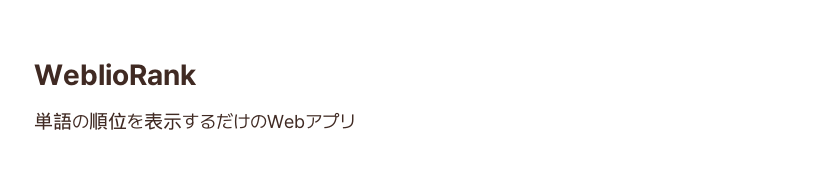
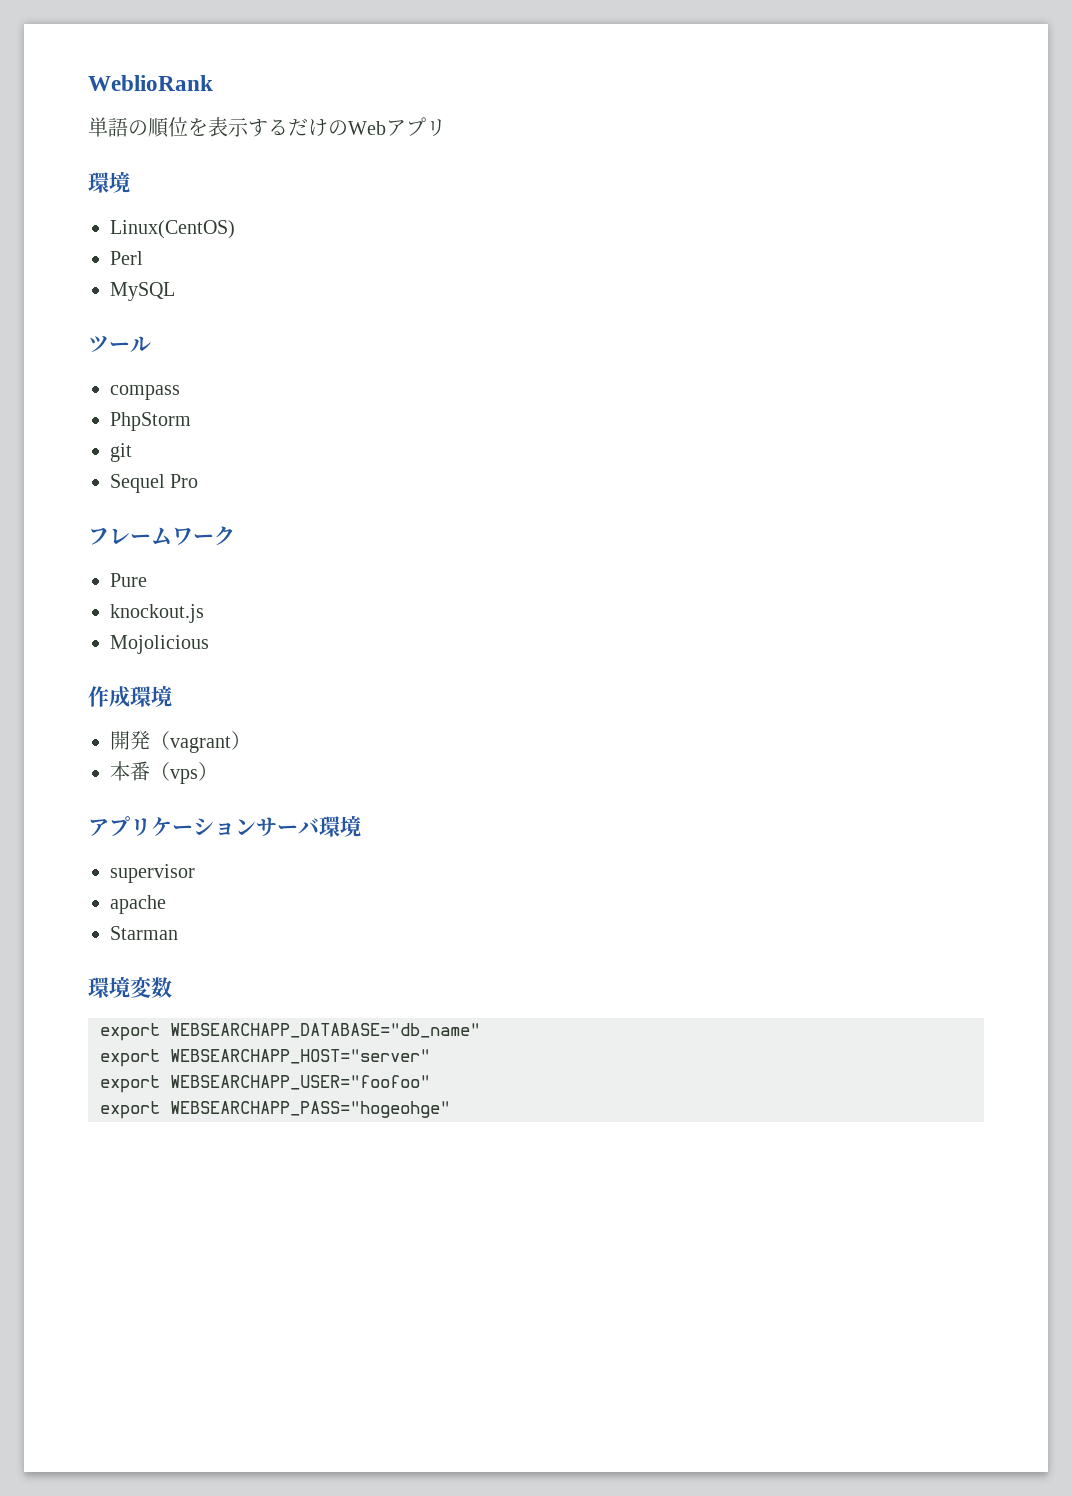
  単語の順位を表示するだけのWebアプリ
+ 環境
+ Linux(CentOS)
+ Perl
+ MySQL
+ ツール
+ compass
+ PhpStorm
+ git
+ Sequel Pro
+ フレームワーク
+ Pure
+ knockout.js
+ Mojolicious
+ 作成環境
+ 開発（vagrant）
+ 本番（vps）
+ アプリケーションサーバ環境
+ supervisor
+ apache
+ Starman
+ 環境変数
+ export WEBSEARCHAPP_DATABASE="db_name"
+ export WEBSEARCHAPP_HOST="server"
+ export WEBSEARCHAPP_USER="foofoo"
+ export WEBSEARCHAPP_PASS="hogeohge"

